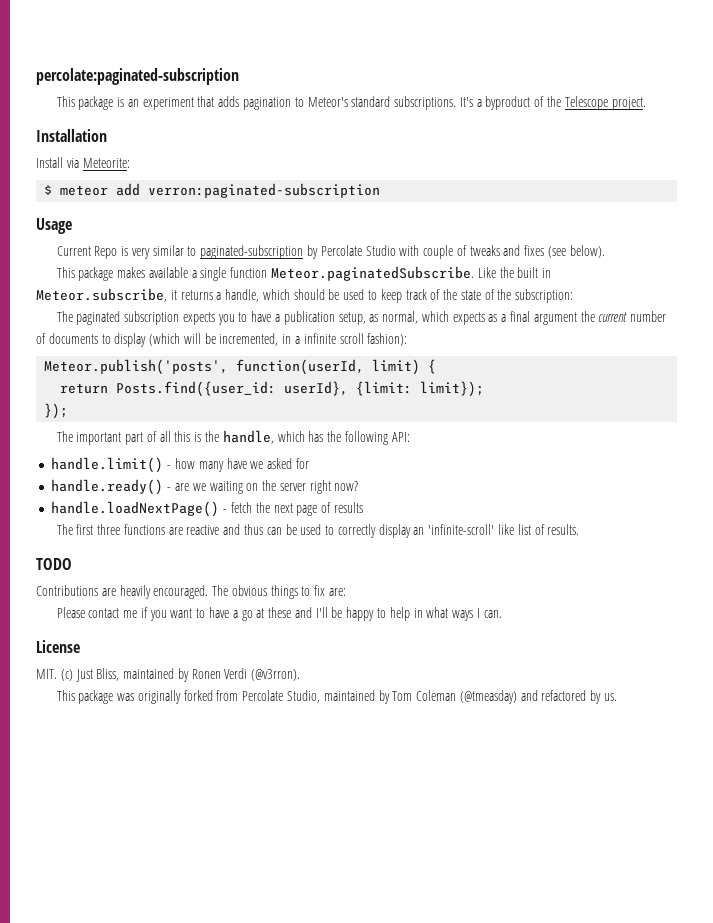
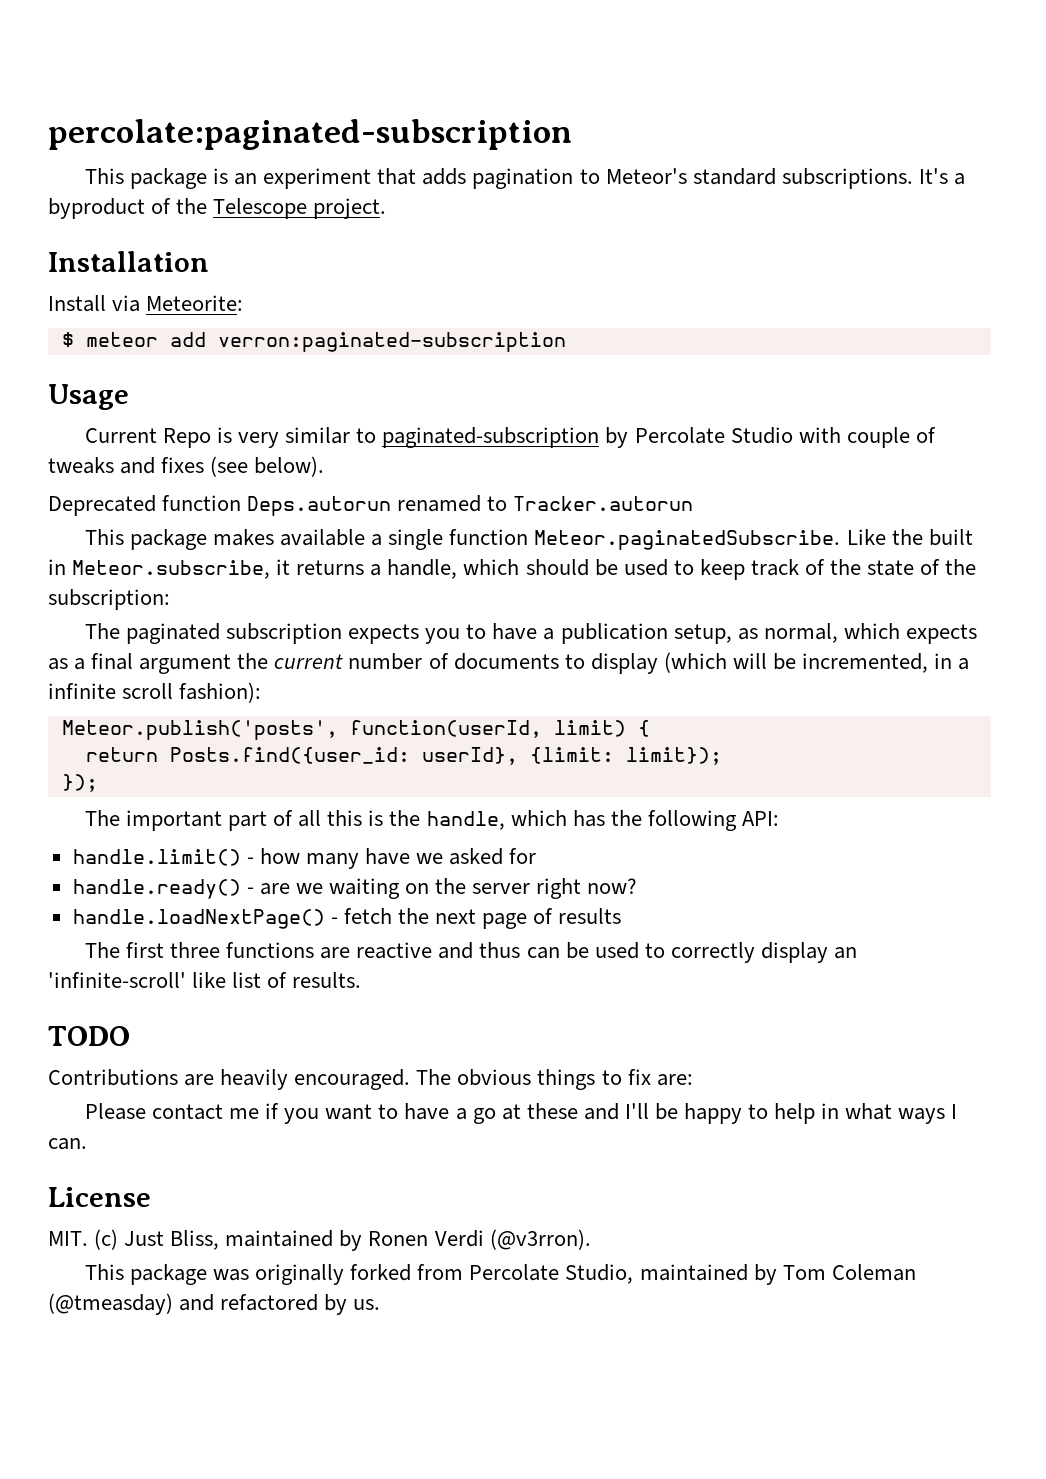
+ Deprecated function Deps.autorun renamed to Tracker.autorun

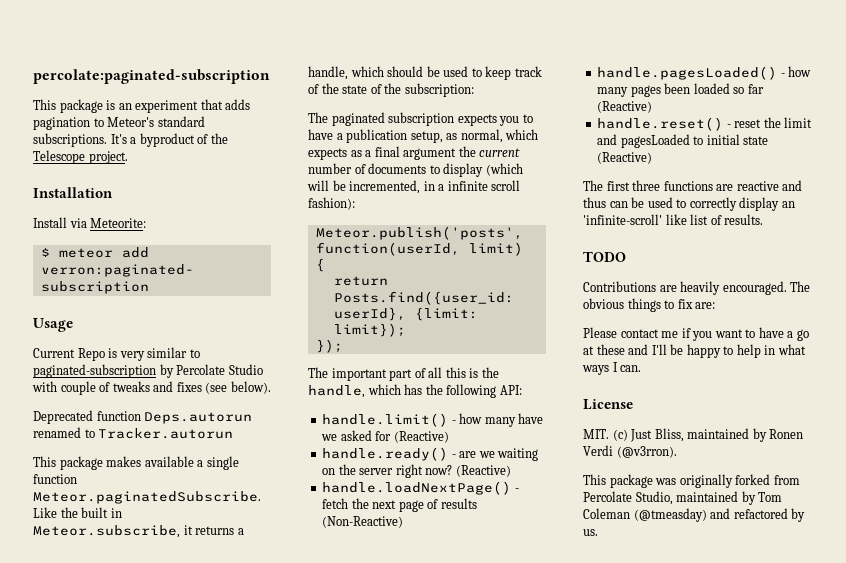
- handle.limit() - how many have we asked for
+ handle.limit() - how many have we asked for (Reactive)
- handle.ready() - are we waiting on the server right now?
+ handle.ready() - are we waiting on the server right now? (Reactive)
- handle.loadNextPage() - fetch the next page of results
+ handle.loadNextPage() - fetch the next page of results (Non-Reactive)
+ handle.pagesLoaded() - how many pages been loaded so far (Reactive)
+ handle.reset() - reset the limit and pagesLoaded to initial state (Reactive)

